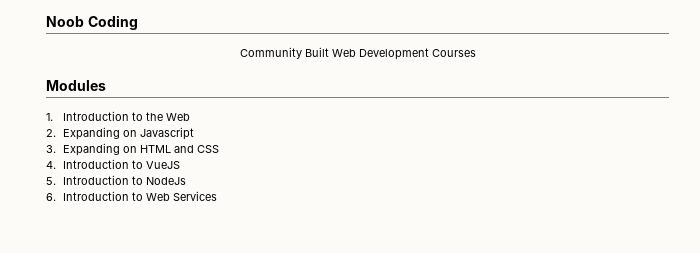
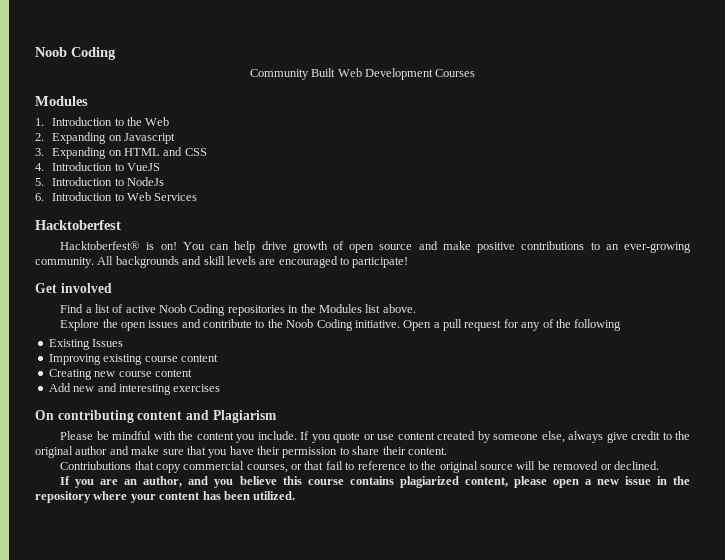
+ Hacktoberfest
+ Hacktoberfest® is on! You can help drive growth of open source and make positive contributions to an ever-growing community. All backgrounds and skill levels are encouraged to participate!
+ Get involved
+ Find a list of active Noob Coding repositories in the Modules list above.
+ Explore the open issues and contribute to the Noob Coding initiative. Open a pull request for any of the following
+ Existing Issues
+ Improving existing course content
+ Creating new course content
+ Add new and interesting exercises
+ On contributing content and Plagiarism
+ Please be mindful with the content you include. If you quote or use content created by someone else, always give credit to the original author and make sure that you have their permission to share their content.
+ Contriubutions that copy commercial courses, or that fail to reference to the original source will be removed or declined.
+ If you are an author, and you believe this course contains plagiarized content, please open a new issue in the repository where your content has been utilized.

